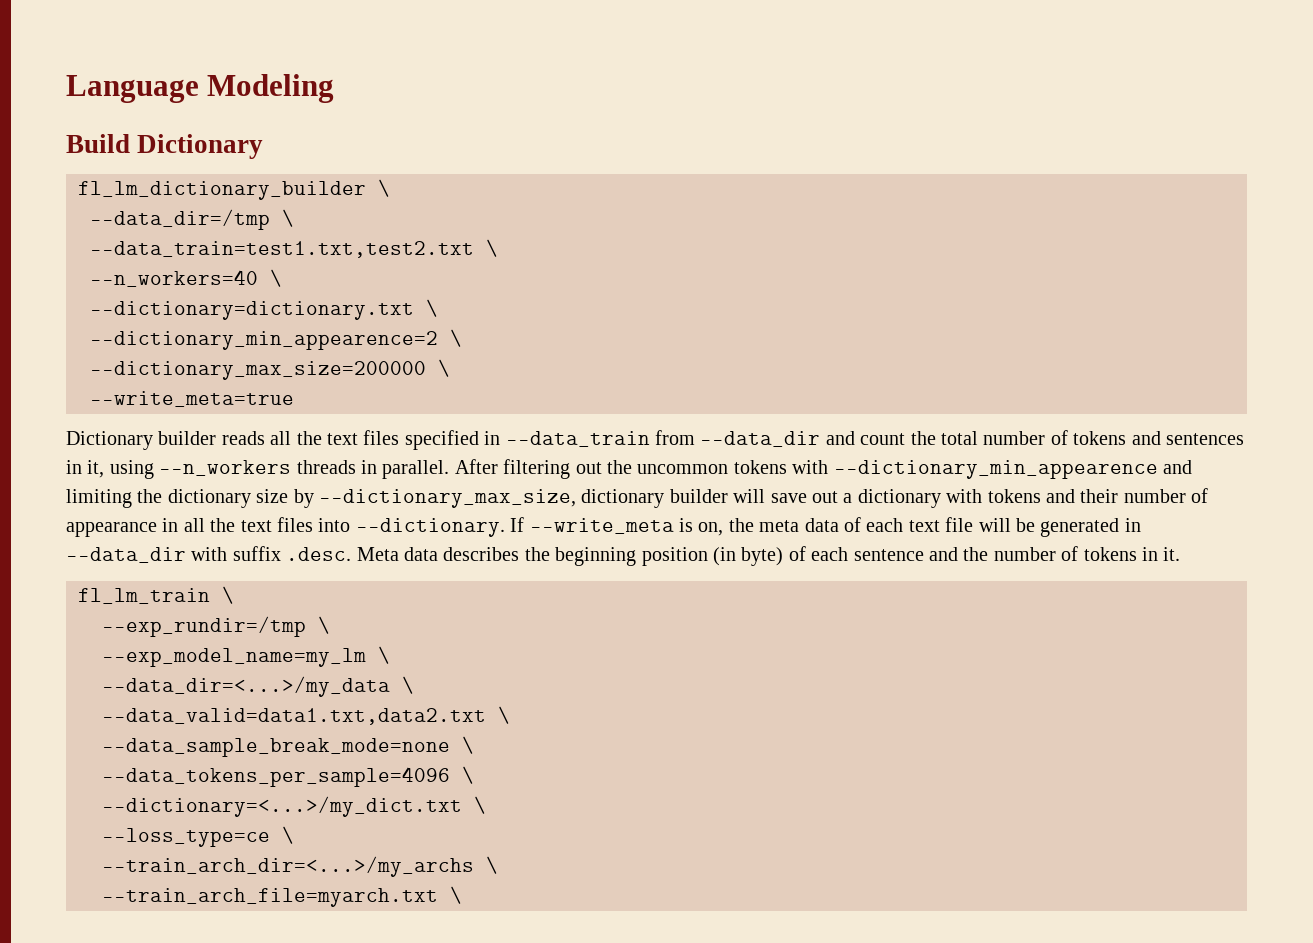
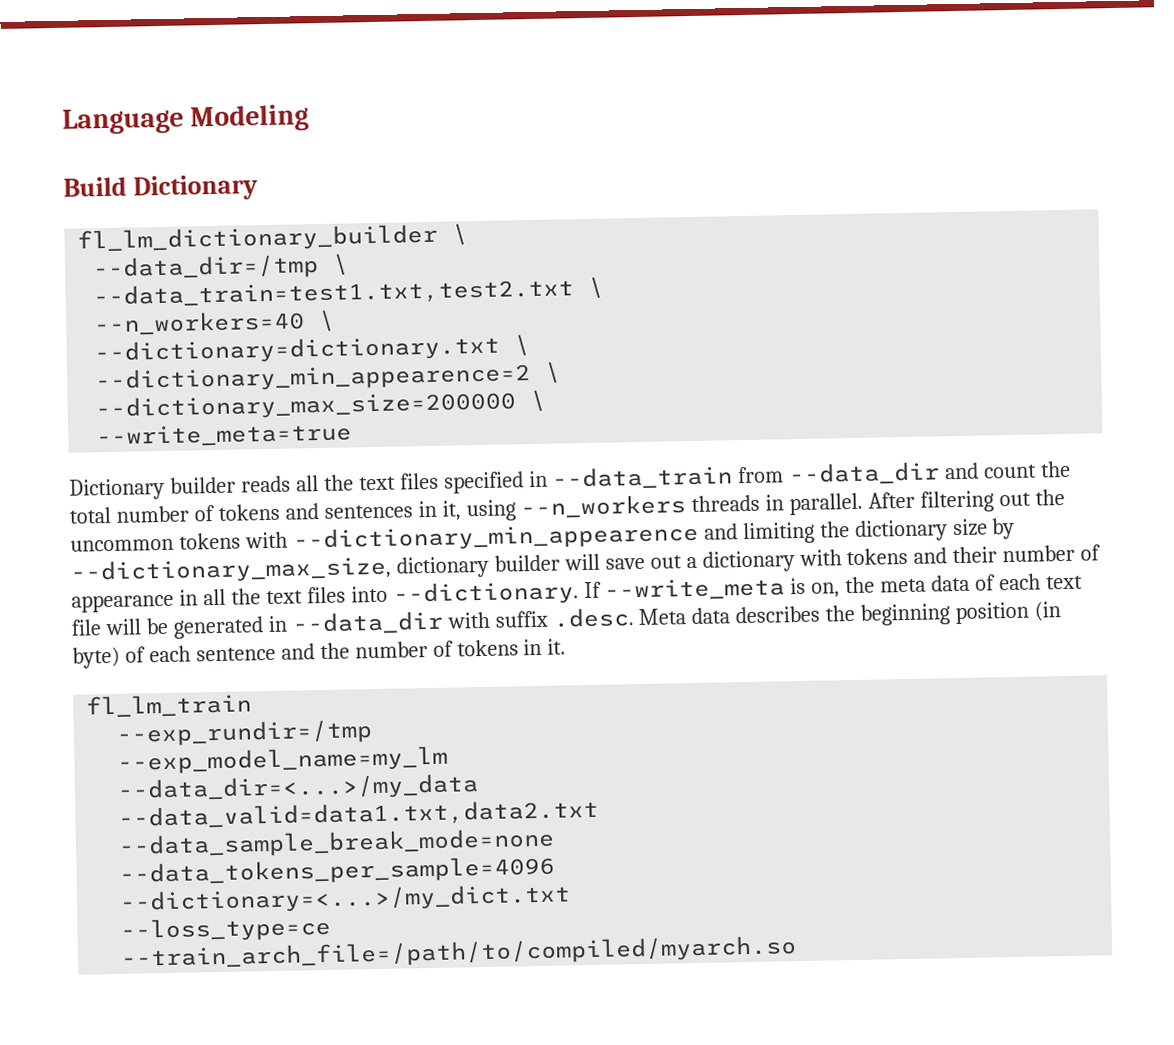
- fl_lm_train \
+ fl_lm_train
- --exp_rundir=/tmp \
+ --exp_rundir=/tmp
- --exp_model_name=my_lm \
+ --exp_model_name=my_lm
- --data_dir=<...>/my_data \
+ --data_dir=<...>/my_data
- --data_valid=data1.txt,data2.txt \
+ --data_valid=data1.txt,data2.txt
- --data_sample_break_mode=none \
+ --data_sample_break_mode=none
- --data_tokens_per_sample=4096 \
+ --data_tokens_per_sample=4096
- --dictionary=<...>/my_dict.txt \
+ --dictionary=<...>/my_dict.txt
- --loss_type=ce \
- --train_arch_dir=<...>/my_archs \
- --train_arch_file=myarch.txt \
+ --loss_type=ce
+ --train_arch_file=/path/to/compiled/myarch.so

